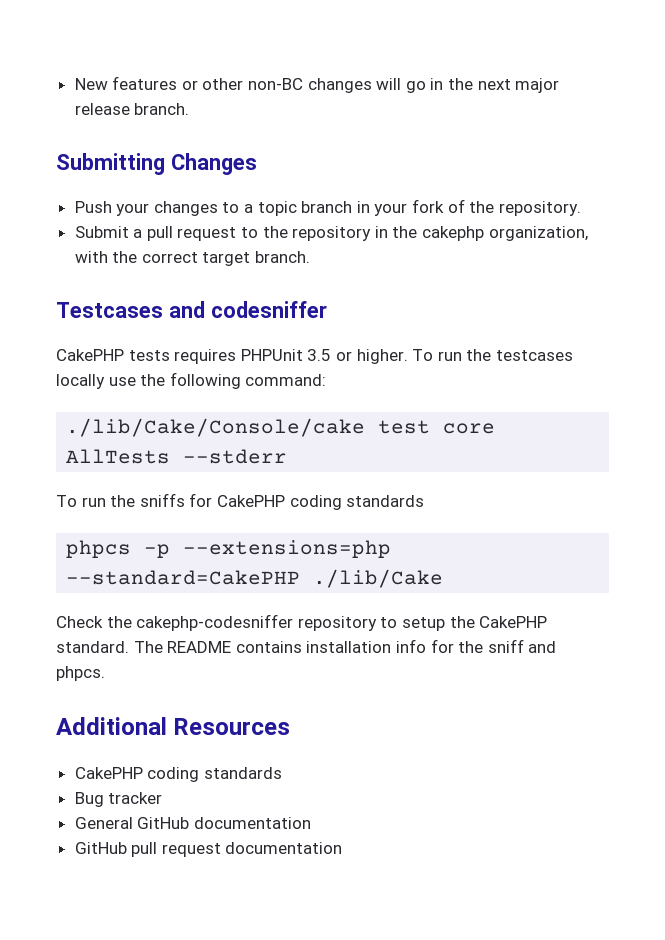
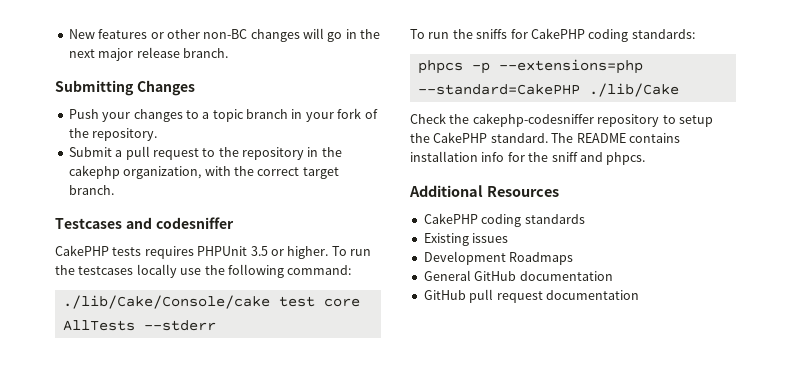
- To run the sniffs for CakePHP coding standards
+ To run the sniffs for CakePHP coding standards:
- Bug tracker
+ Existing issues
+ Development Roadmaps

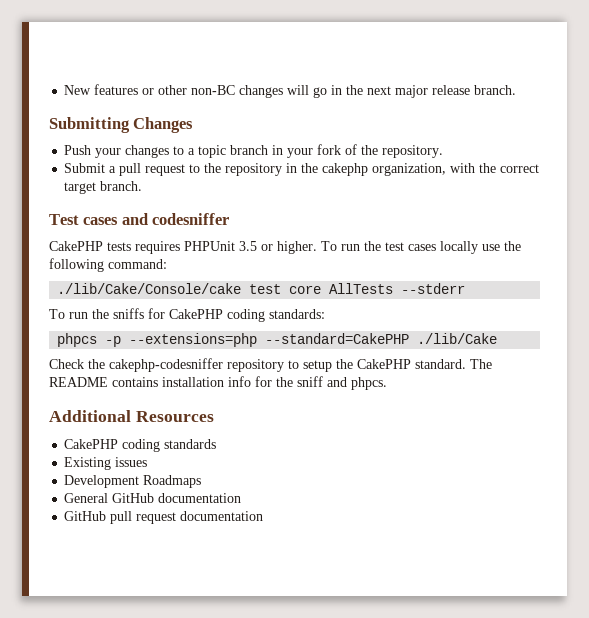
- Testcases and codesniffer
+ Test cases and codesniffer
- To run the testcases locally use the following command:
+ To run the test cases locally use the following command:

